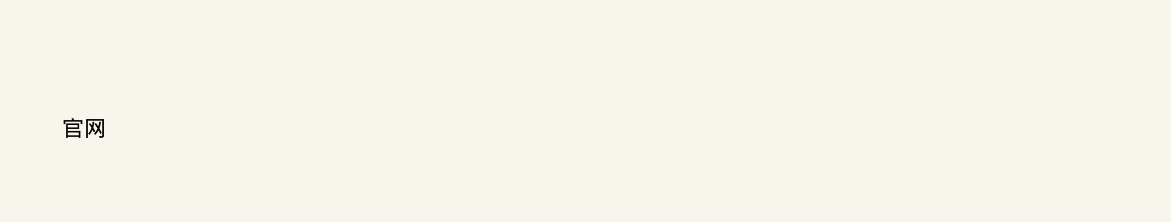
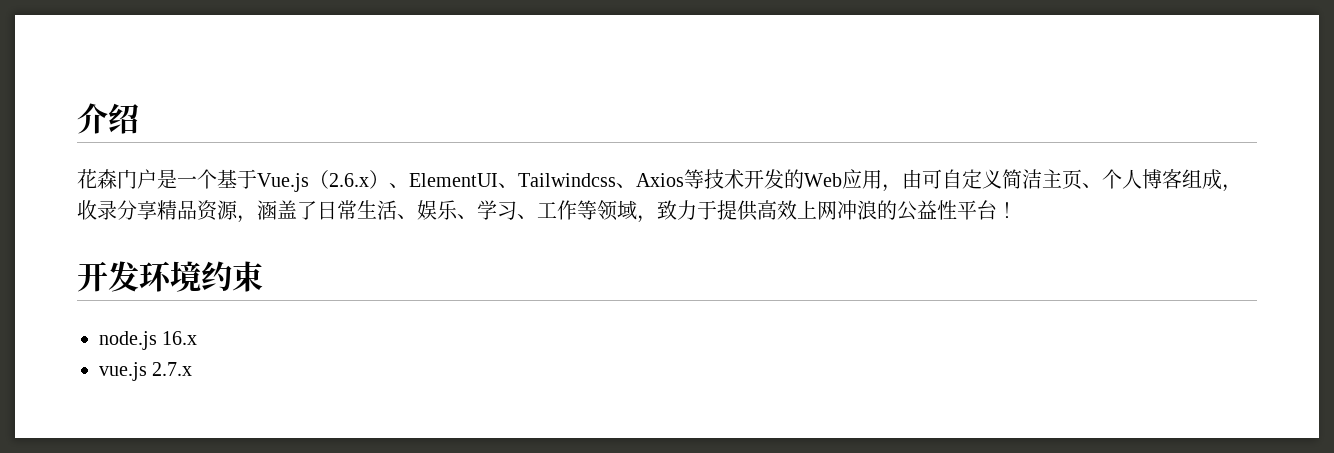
- 官网
+ 介绍
+ 花森门户是一个基于Vue.js（2.6.x）、ElementUI、Tailwindcss、Axios等技术开发的Web应用，由可自定义简洁主页、个人博客组成，收录分享精品资源，涵盖了日常生活、娱乐、学习、工作等领域，致力于提供高效上网冲浪的公益性平台！
+ 开发环境约束
+ node.js 16.x
+ vue.js 2.7.x

